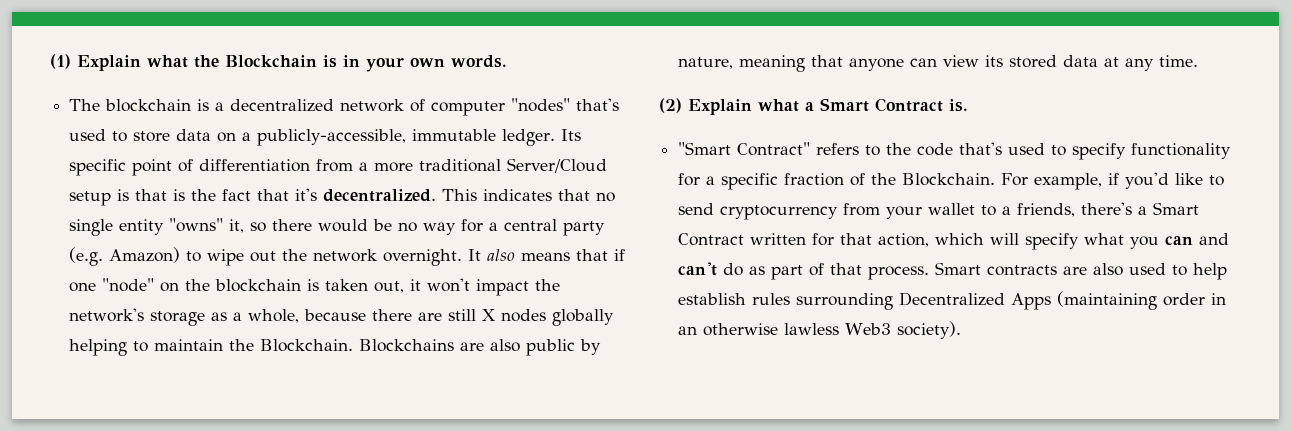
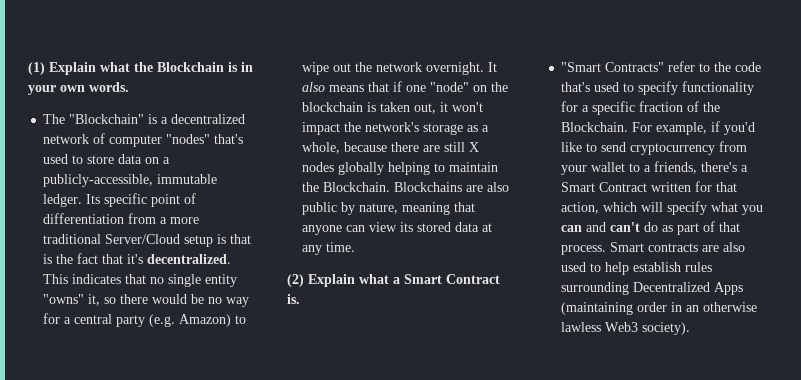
- The blockchain is a decentralized network of computer "nodes" that's used to store data on a publicly-accessible, immutable ledger.
+ The "Blockchain" is a decentralized network of computer "nodes" that's used to store data on a publicly-accessible, immutable ledger.
- "Smart Contract" refers to the code that's used to specify functionality for a specific fraction of the Blockchain.
+ "Smart Contracts" refer to the code that's used to specify functionality for a specific fraction of the Blockchain.

